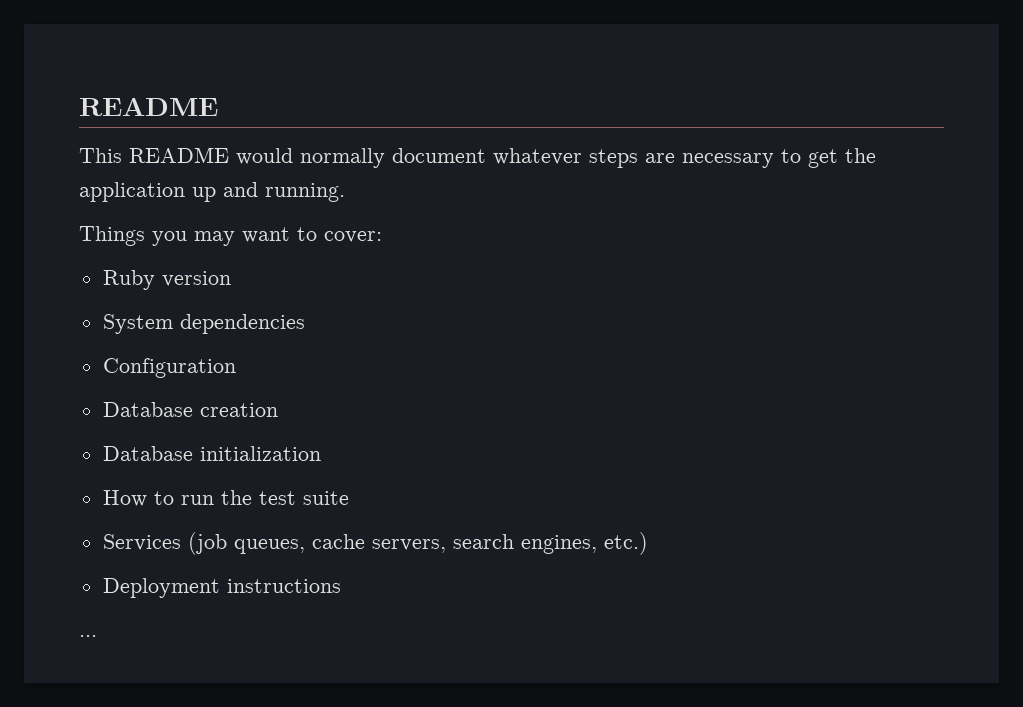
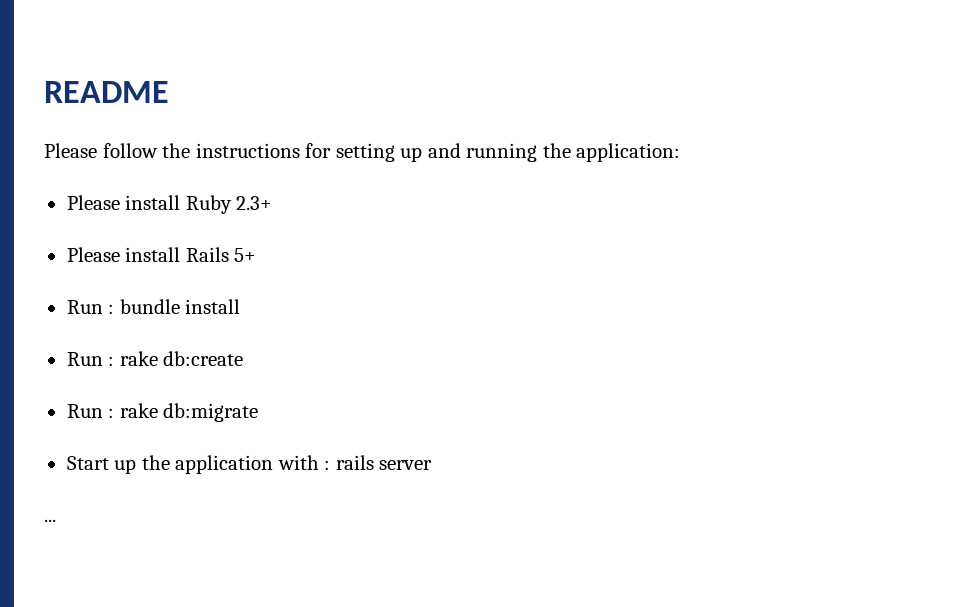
- This README would normally document whatever steps are necessary to get the application up and running.
- Things you may want to cover:
- Ruby version
- System dependencies
- Configuration
- Database creation
- Database initialization
- How to run the test suite
- Services (job queues, cache servers, search engines, etc.)
- Deployment instructions
+ Please follow the instructions for setting up and running the application:
+ Please install Ruby 2.3+
+ Please install Rails 5+
+ Run : bundle install
+ Run : rake db:create
+ Run : rake db:migrate
+ Start up the application with : rails server

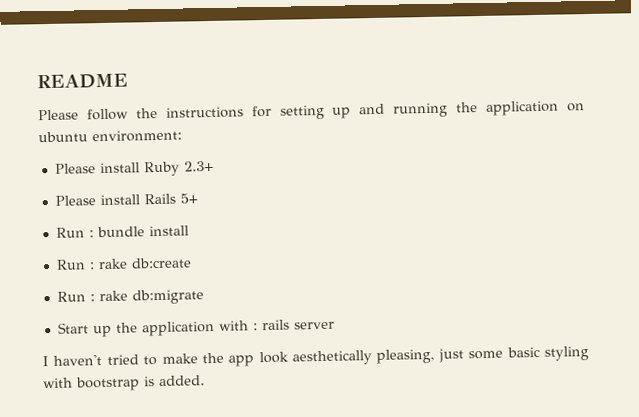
- Please follow the instructions for setting up and running the application:
+ Please follow the instructions for setting up and running the application on ubuntu environment:
- ...
+ I haven't tried to make the app look aesthetically pleasing, just some basic styling with bootstrap is added.

